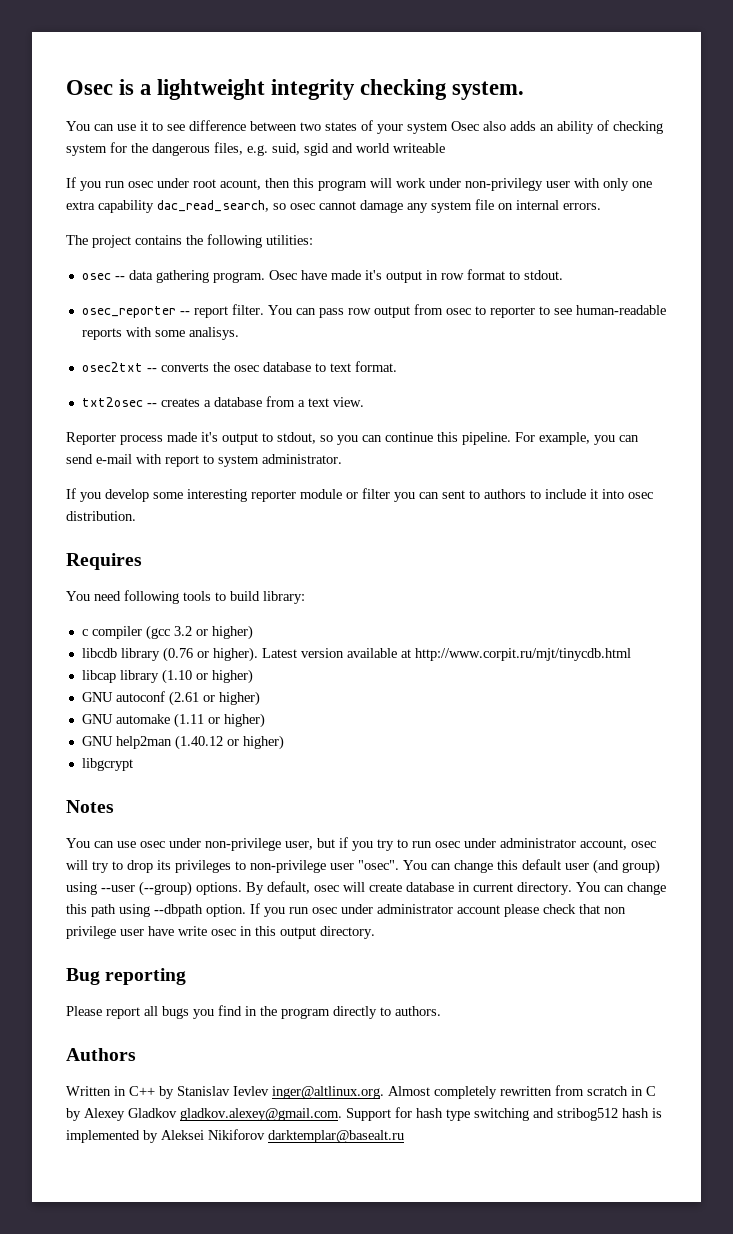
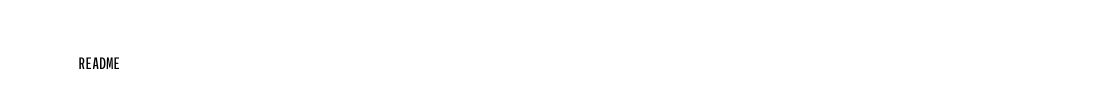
- Osec is a lightweight integrity checking system.
- You can use it to see difference between two states of your system Osec also adds an ability of checking system for the dangerous files, e.g. suid, sgid and world writeable
- If you run osec under root acount, then this program will work under non-privilegy user with only one extra capability dac_read_search, so osec cannot damage any system file on internal errors.
- The project contains the following utilities:
- osec -- data gathering program. Osec have made it's output in row format to stdout.
- osec_reporter -- report filter. You can pass row output from osec to reporter to see human-readable reports with some analisys.
- osec2txt -- converts the osec database to text format.
- txt2osec -- сreates a database from a text view.
- Reporter process made it's output to stdout, so you can continue this pipeline. For example, you can send e-mail with report to system administrator.
- If you develop some interesting reporter module or filter you can sent to authors to include it into osec distribution.
- Requires
- You need following tools to build library:
- c compiler (gcc 3.2 or higher)
- libcdb library (0.76 or higher). Latest version available at http://www.corpit.ru/mjt/tinycdb.html
- libcap library (1.10 or higher)
- GNU autoconf (2.61 or higher)
- GNU automake (1.11 or higher)
- GNU help2man (1.40.12 or higher)
- libgcrypt
- Notes
- You can use osec under non-privilege user, but if you try to run osec under administrator account, osec will try to drop its privileges to non-privilege user "osec". You can change this default user (and group) using --user (--group) options. By default, osec will create database in current directory. You can change this path using --dbpath option. If you run osec under administrator account please check that non privilege user have write osec in this output directory.
- Bug reporting
- Please report all bugs you find in the program directly to authors.
- Authors
- Written in C++ by Stanislav Ievlev inger@altlinux.org. Almost completely rewritten from scratch in C by Alexey Gladkov gladkov.alexey@gmail.com. Support for hash type switching and stribog512 hash is implemented by Aleksei Nikiforov darktemplar@basealt.ru
+ README

